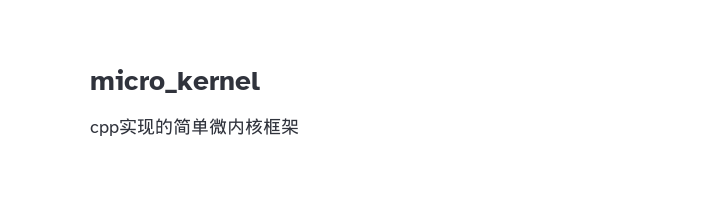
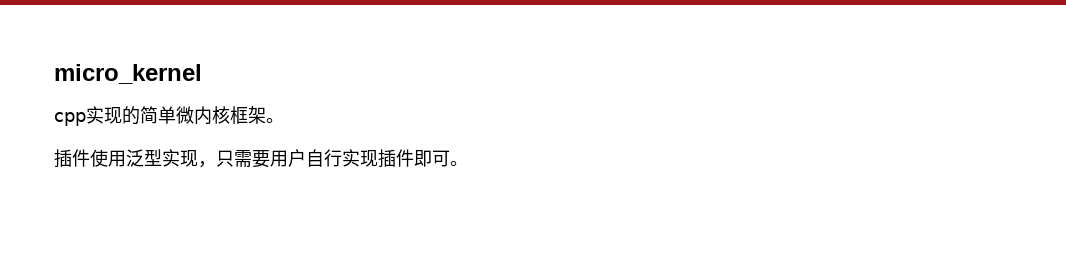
- cpp实现的简单微内核框架
+ cpp实现的简单微内核框架。
+ 插件使用泛型实现，只需要用户自行实现插件即可。

